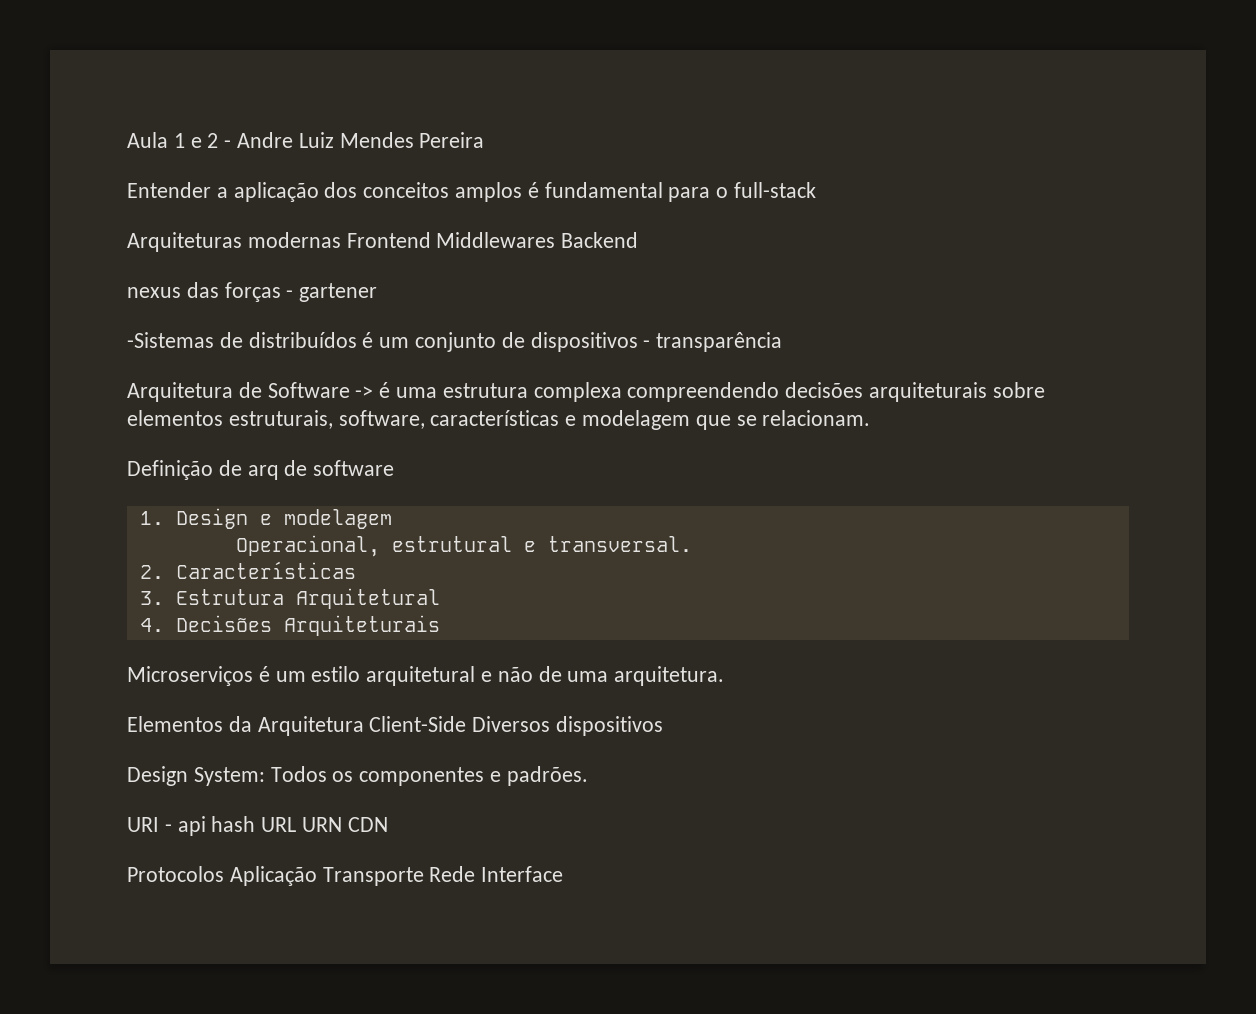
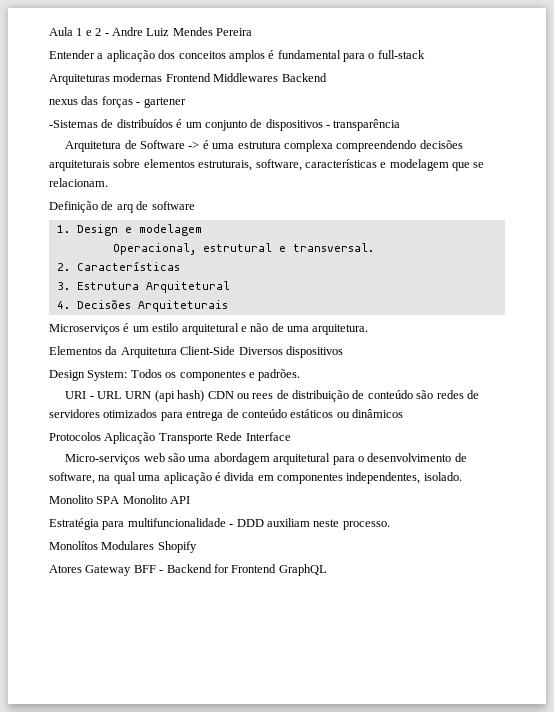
- URI - api hash URL URN CDN
+ URI - URL URN (api hash) CDN ou rees de distribuição de conteúdo são redes de servidores otimizados para entrega de conteúdo estáticos ou dinâmicos
+ Micro-serviços web são uma abordagem arquitetural para o desenvolvimento de software, na qual uma aplicação é divida em componentes independentes, isolado.
+ Monolito SPA Monolito API
+ Estratégia para multifuncionalidade - DDD auxiliam neste processo.
+ Monolítos Modulares Shopify
+ Atores Gateway BFF - Backend for Frontend GraphQL

